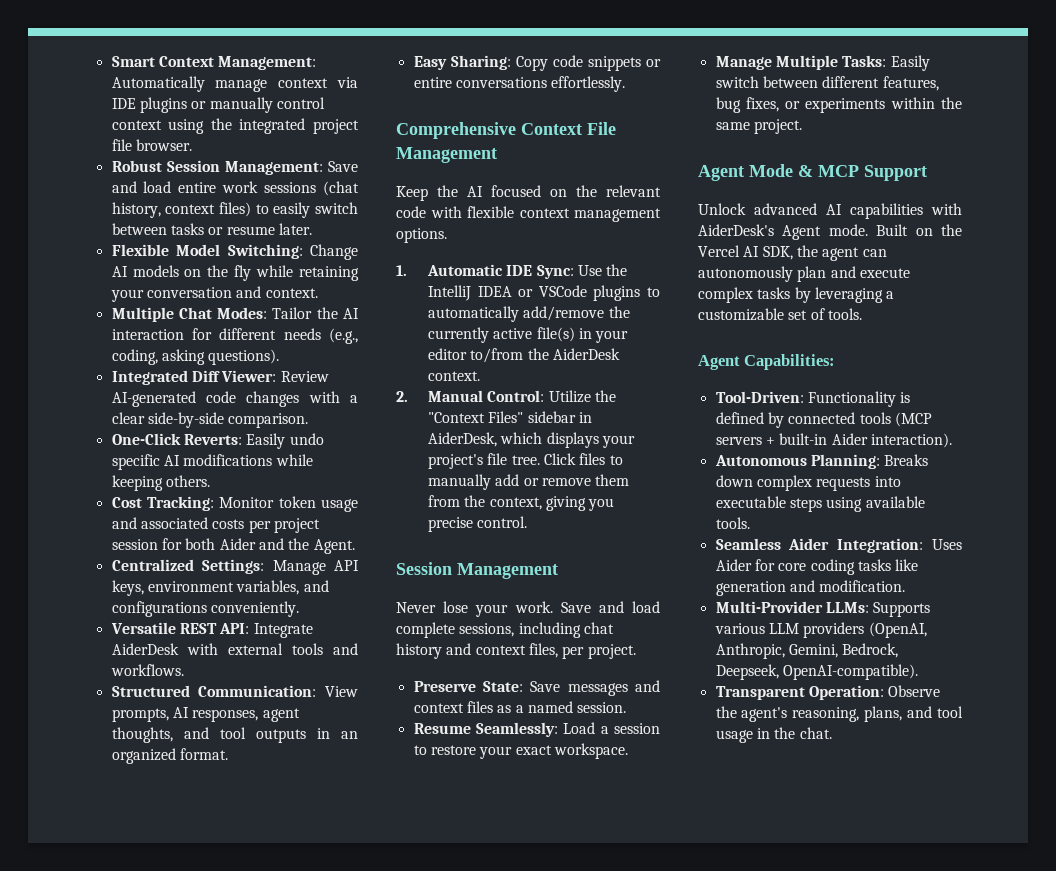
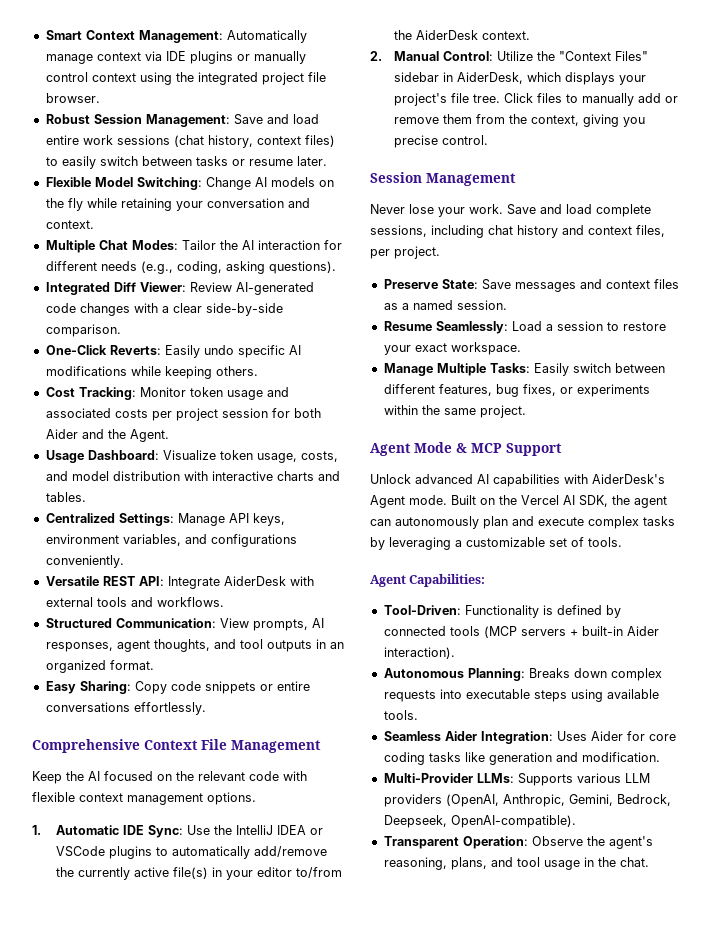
+ Usage Dashboard: Visualize token usage, costs, and model distribution with interactive charts and tables.

